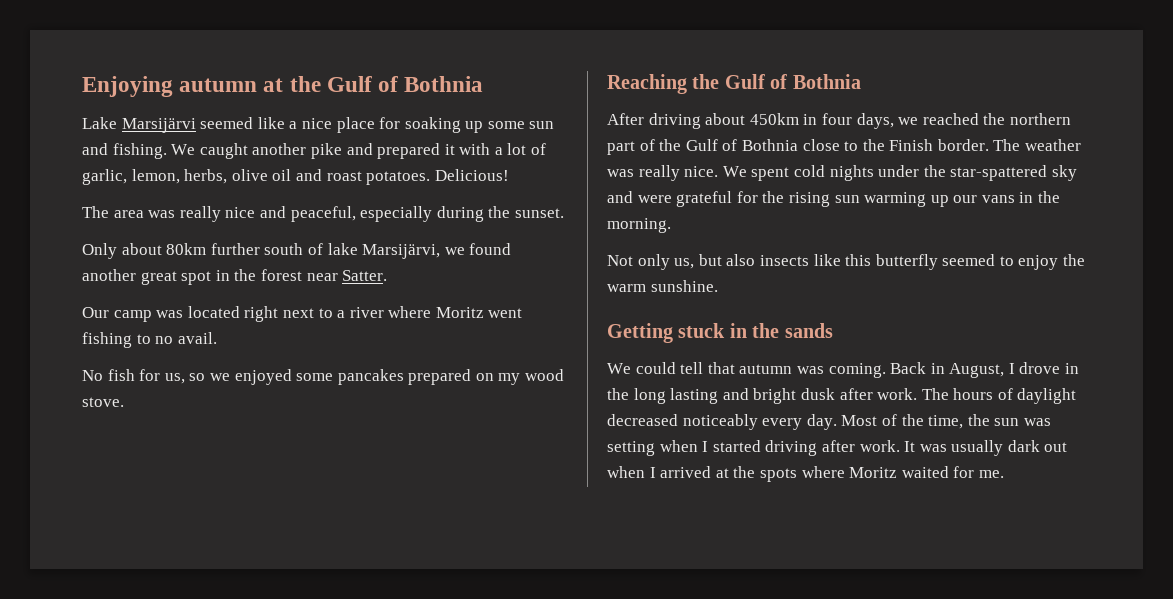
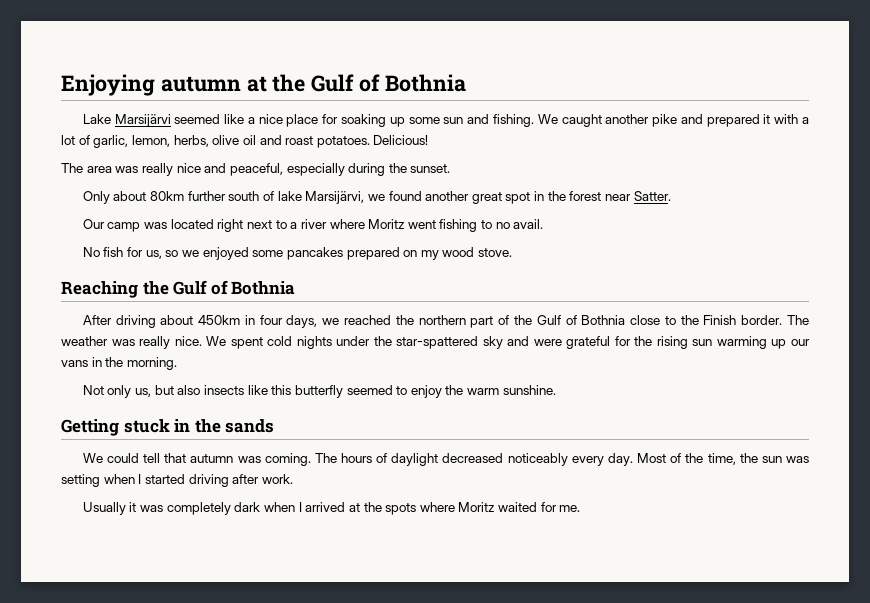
- Back in August, I drove in the long lasting and bright dusk after work.
- Most of the time, the sun was setting when I started driving after work. It was usually dark out when I arrived at the spots where Moritz waited for me.
+ Most of the time, the sun was setting when I started driving after work.
+ Usually it was completely dark when I arrived at the spots where Moritz waited for me.

